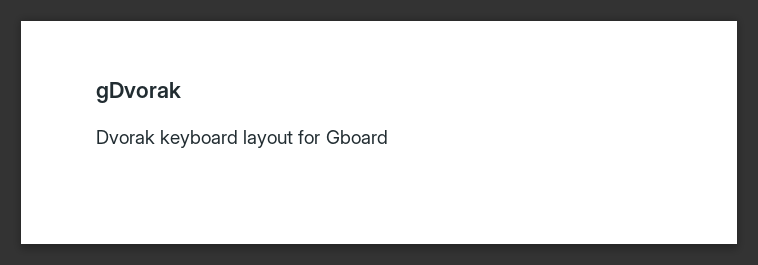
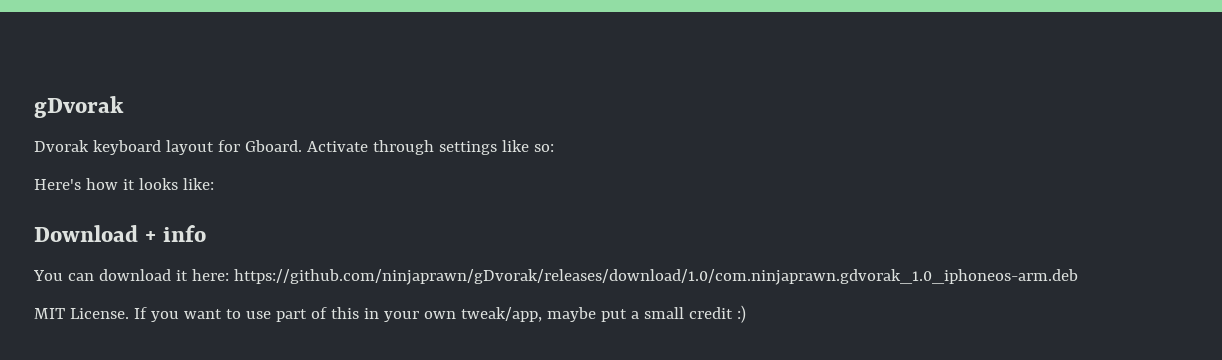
- Dvorak keyboard layout for Gboard
+ Dvorak keyboard layout for Gboard. Activate through settings like so:
+ Here's how it looks like:
+ Download + info
+ You can download it here: https://github.com/ninjaprawn/gDvorak/releases/download/1.0/com.ninjaprawn.gdvorak_1.0_iphoneos-arm.deb
+ MIT License. If you want to use part of this in your own tweak/app, maybe put a small credit :)

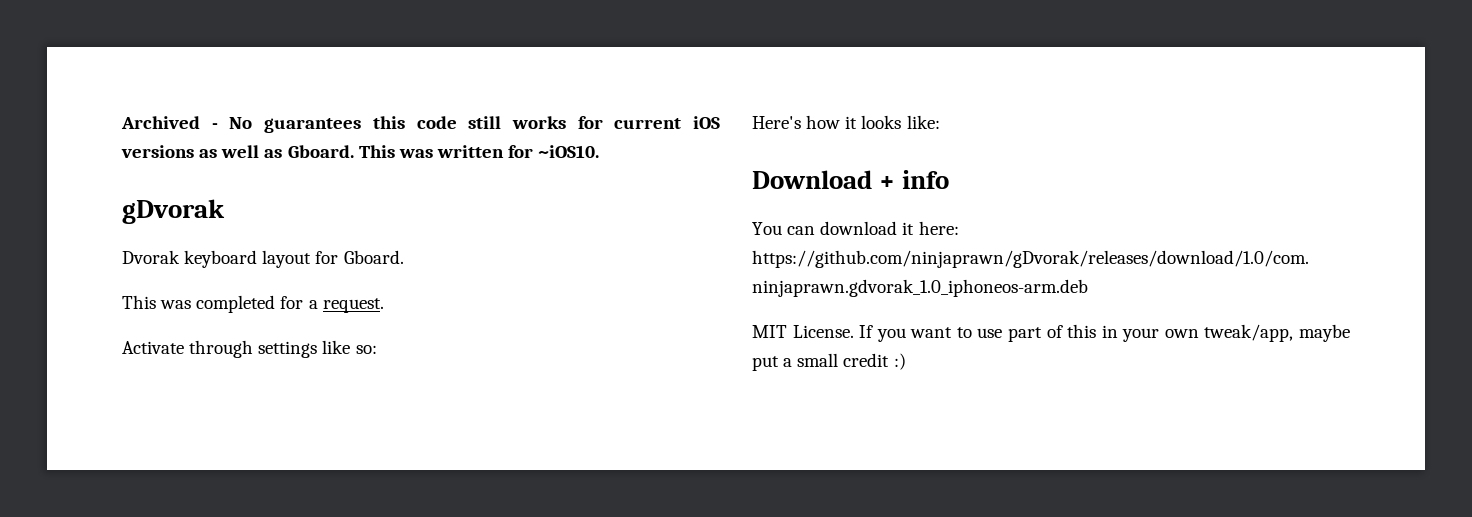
+ Archived - No guarantees this code still works for current iOS versions as well as Gboard. This was written for ~iOS10.
- Dvorak keyboard layout for Gboard. Activate through settings like so:
+ Dvorak keyboard layout for Gboard.
+ This was completed for a request.
+ Activate through settings like so:

